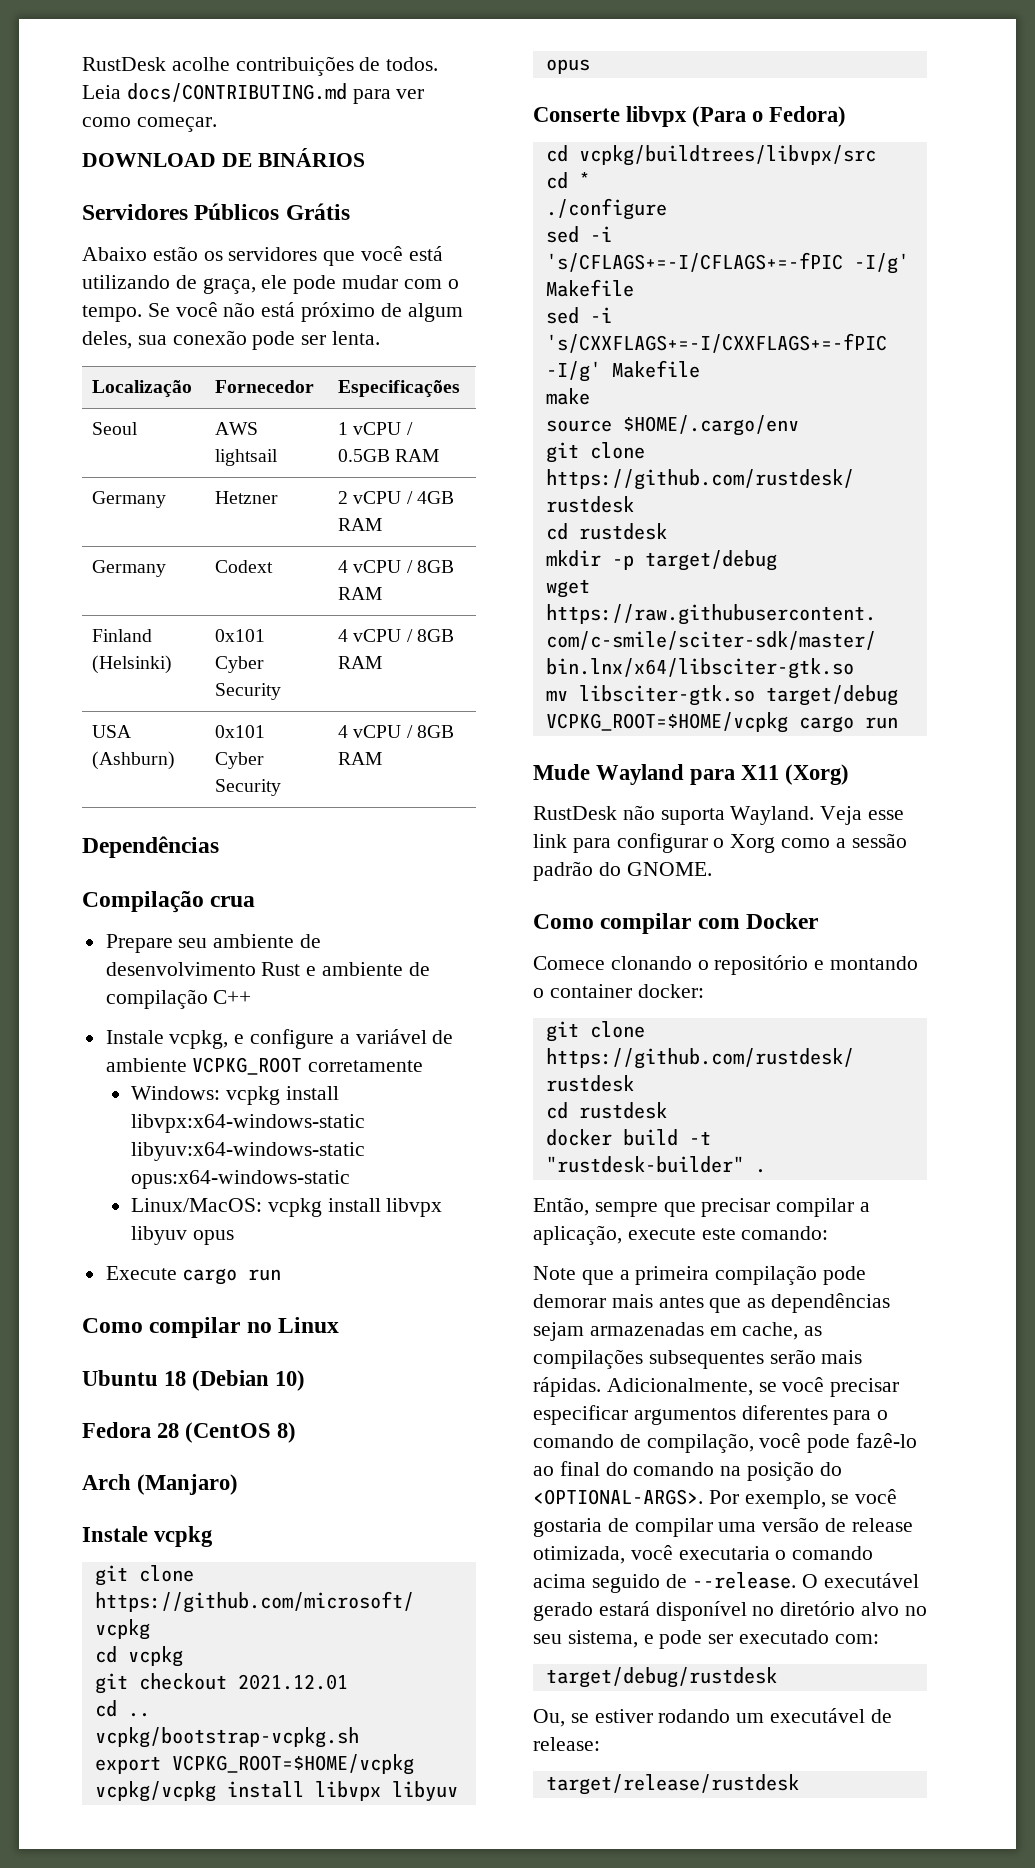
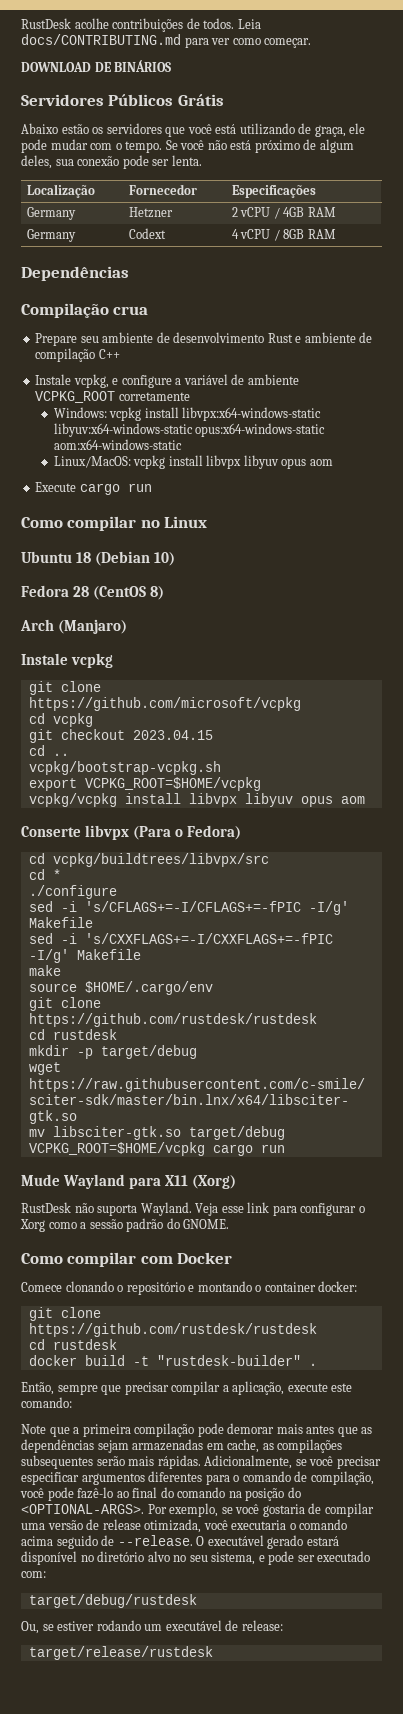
- Seoul | AWS lightsail | 1 vCPU / 0.5GB RAM
- Finland (Helsinki) | 0x101 Cyber Security | 4 vCPU / 8GB RAM
- USA (Ashburn) | 0x101 Cyber Security | 4 vCPU / 8GB RAM
- Windows: vcpkg install libvpx:x64-windows-static libyuv:x64-windows-static opus:x64-windows-static
+ Windows: vcpkg install libvpx:x64-windows-static libyuv:x64-windows-static opus:x64-windows-static aom:x64-windows-static
- Linux/MacOS: vcpkg install libvpx libyuv opus
+ Linux/MacOS: vcpkg install libvpx libyuv opus aom
- git checkout 2021.12.01
+ git checkout 2023.04.15
- vcpkg/vcpkg install libvpx libyuv opus
+ vcpkg/vcpkg install libvpx libyuv opus aom

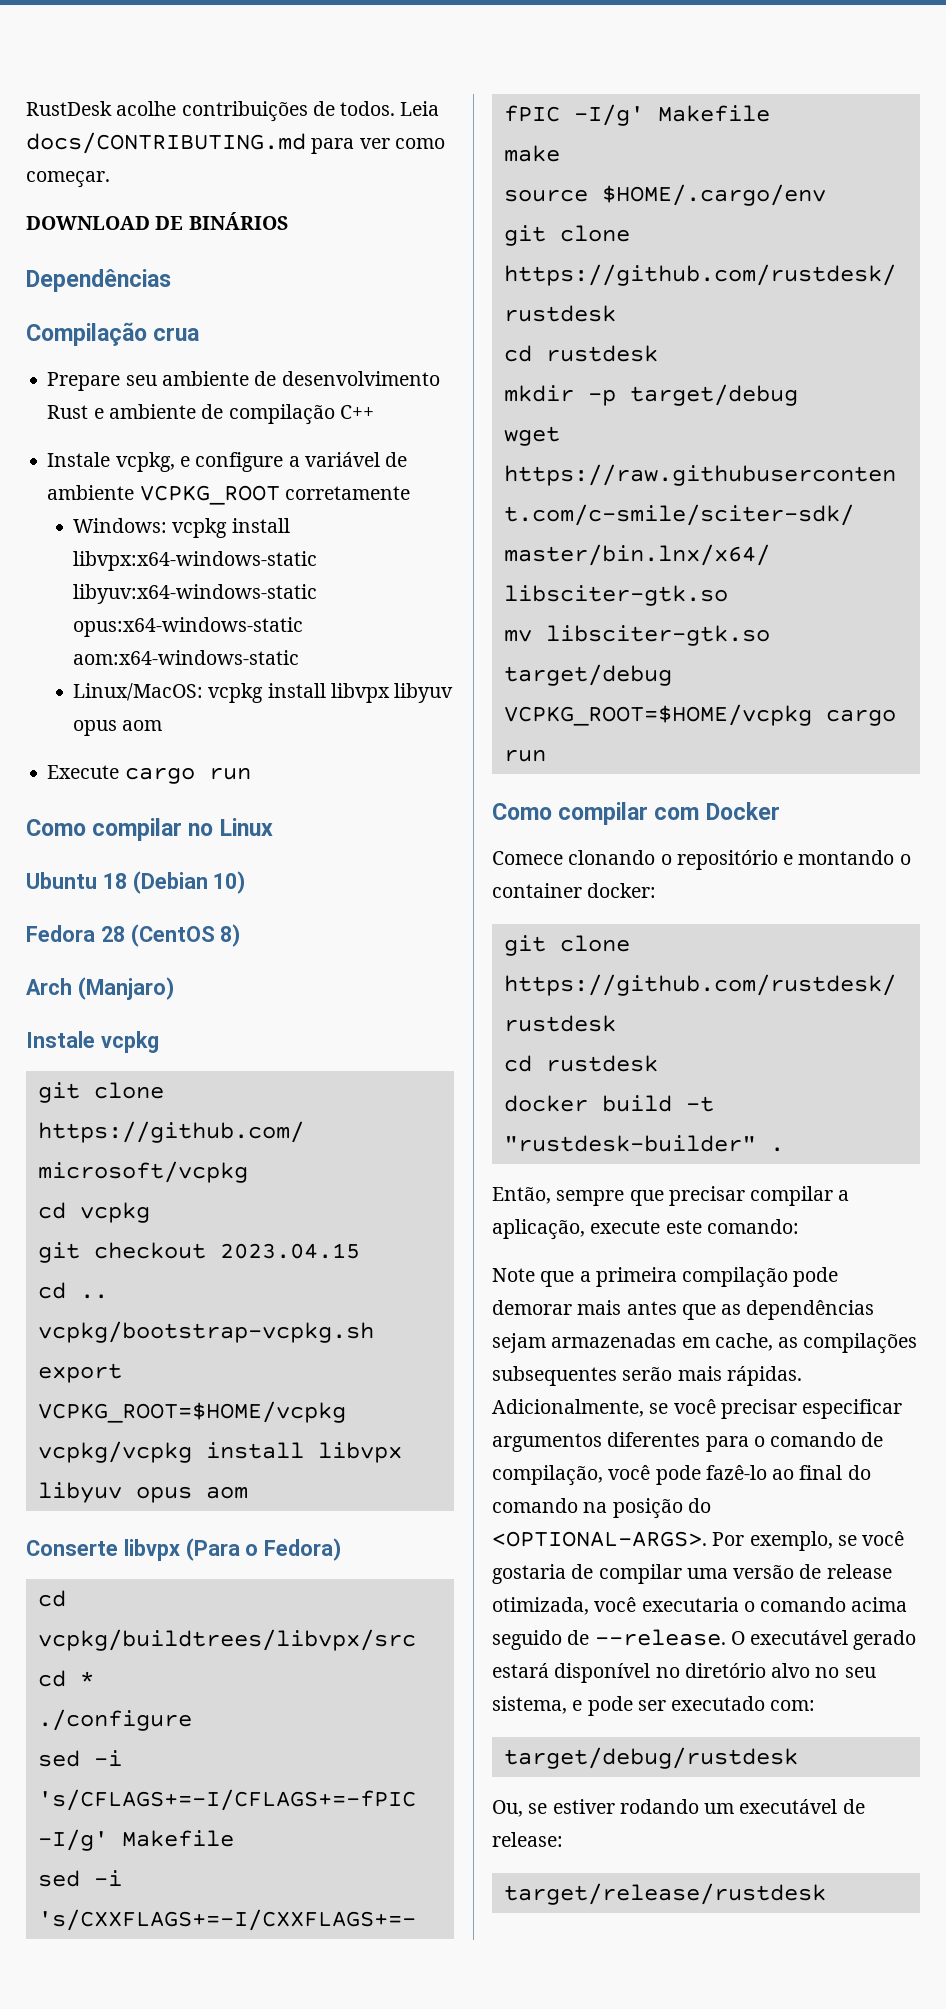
- Servidores Públicos Grátis
- Abaixo estão os servidores que você está utilizando de graça, ele pode mudar com o tempo. Se você não está próximo de algum deles, sua conexão pode ser lenta.
- Localização | Fornecedor | Especificações
- Germany | Hetzner | 2 vCPU / 4GB RAM
- Germany | Codext | 4 vCPU / 8GB RAM
- Mude Wayland para X11 (Xorg)
- RustDesk não suporta Wayland. Veja esse link para configurar o Xorg como a sessão padrão do GNOME.

